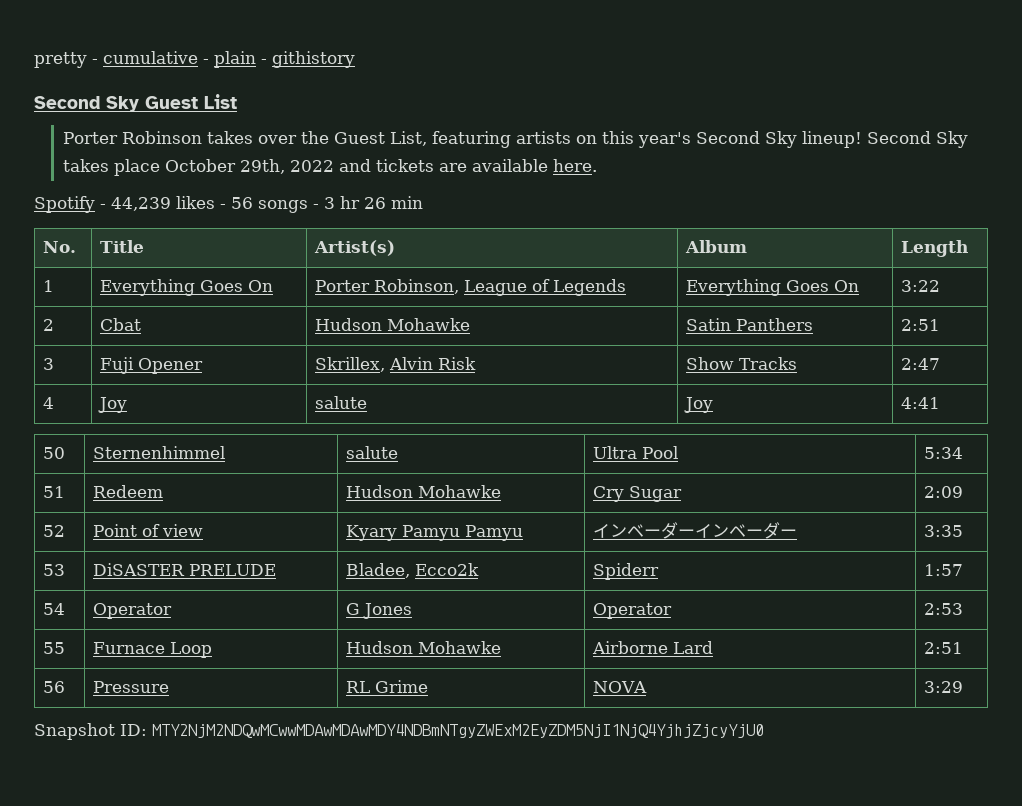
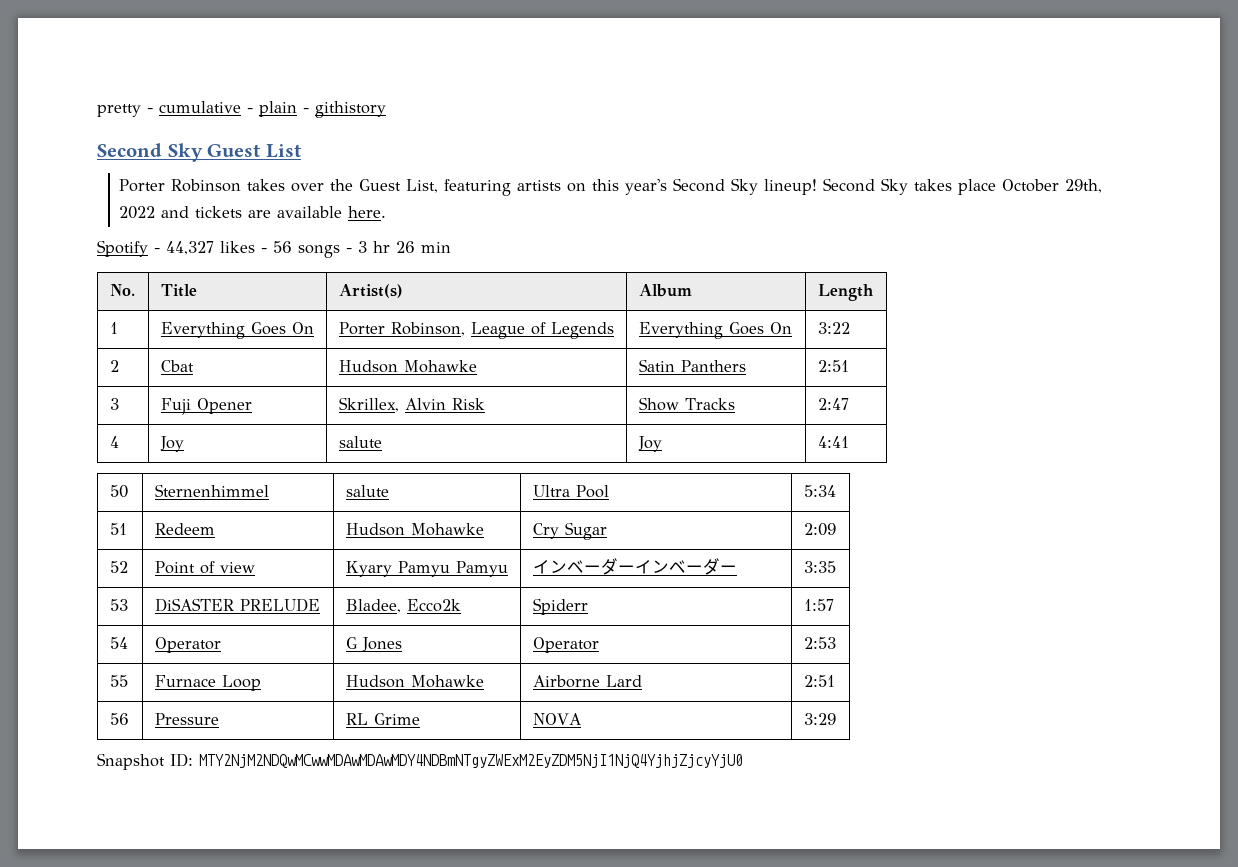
- Spotify - 44,239 likes - 56 songs - 3 hr 26 min
+ Spotify - 44,327 likes - 56 songs - 3 hr 26 min

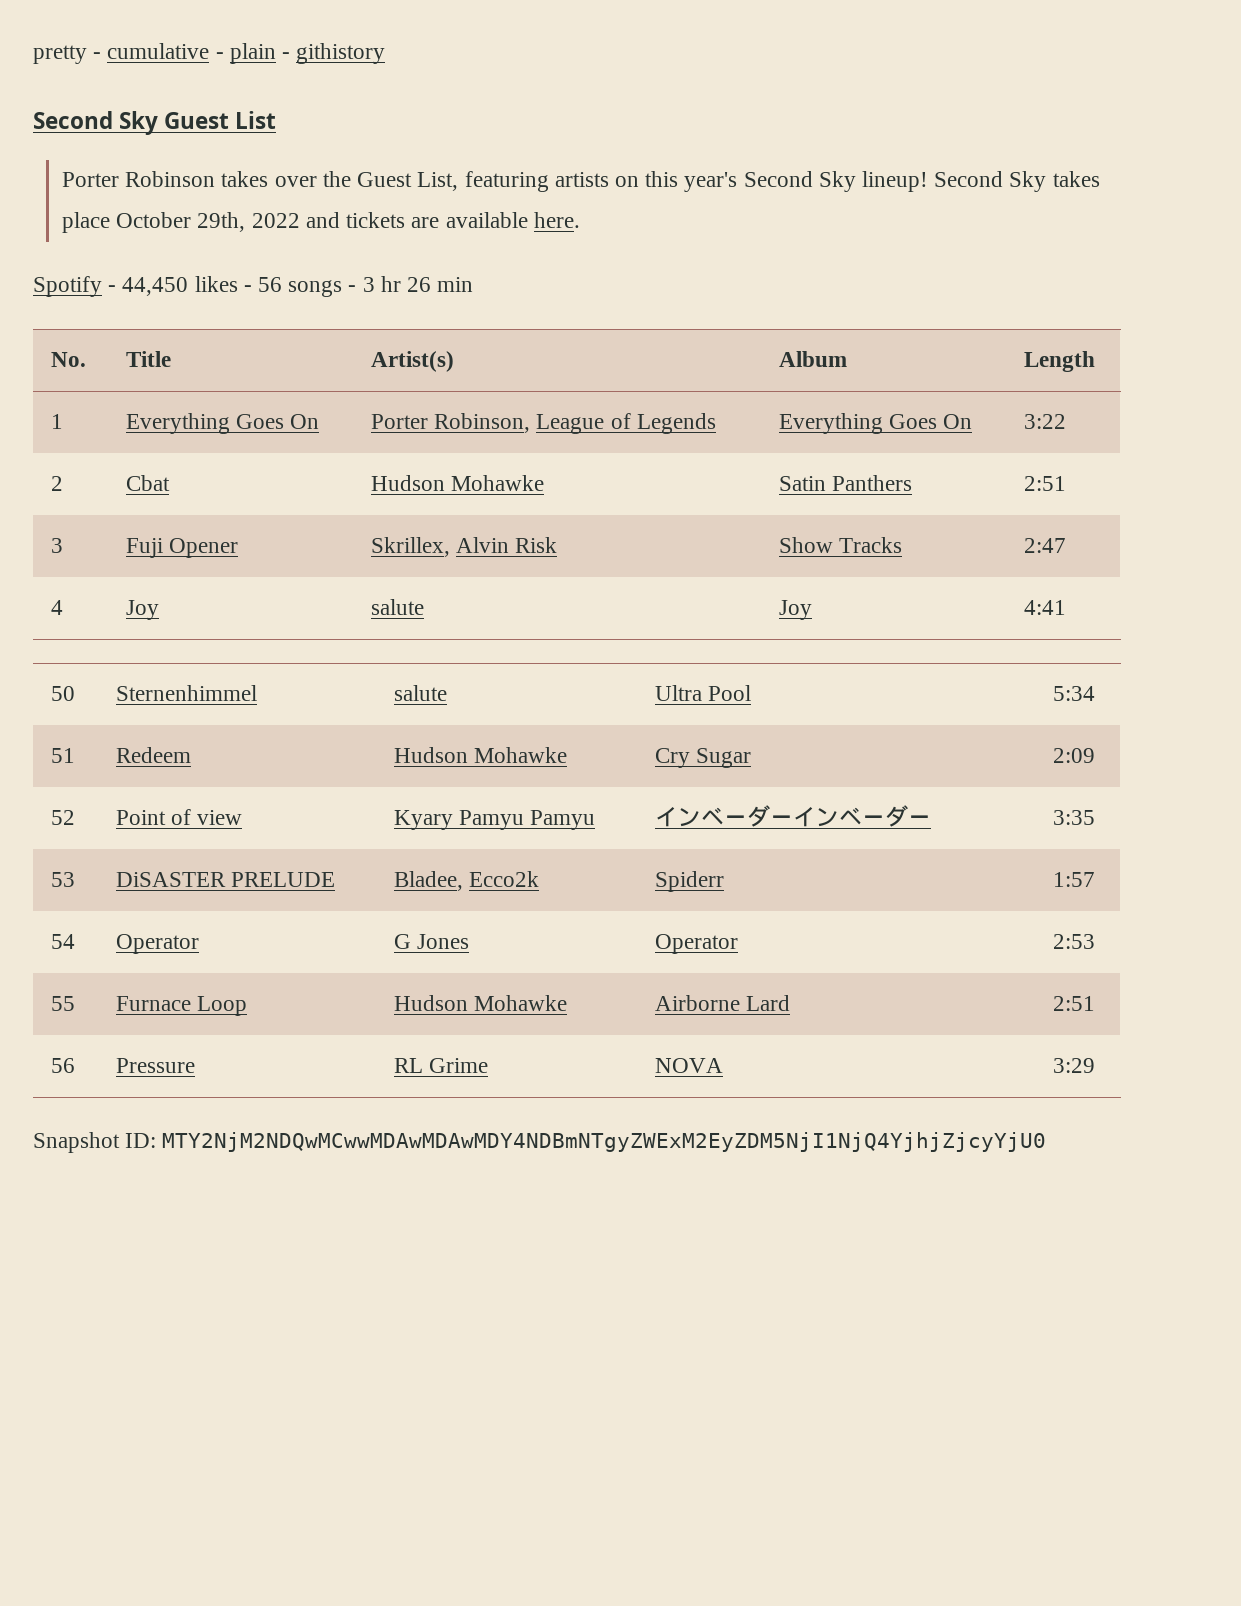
- Spotify - 44,327 likes - 56 songs - 3 hr 26 min
+ Spotify - 44,450 likes - 56 songs - 3 hr 26 min

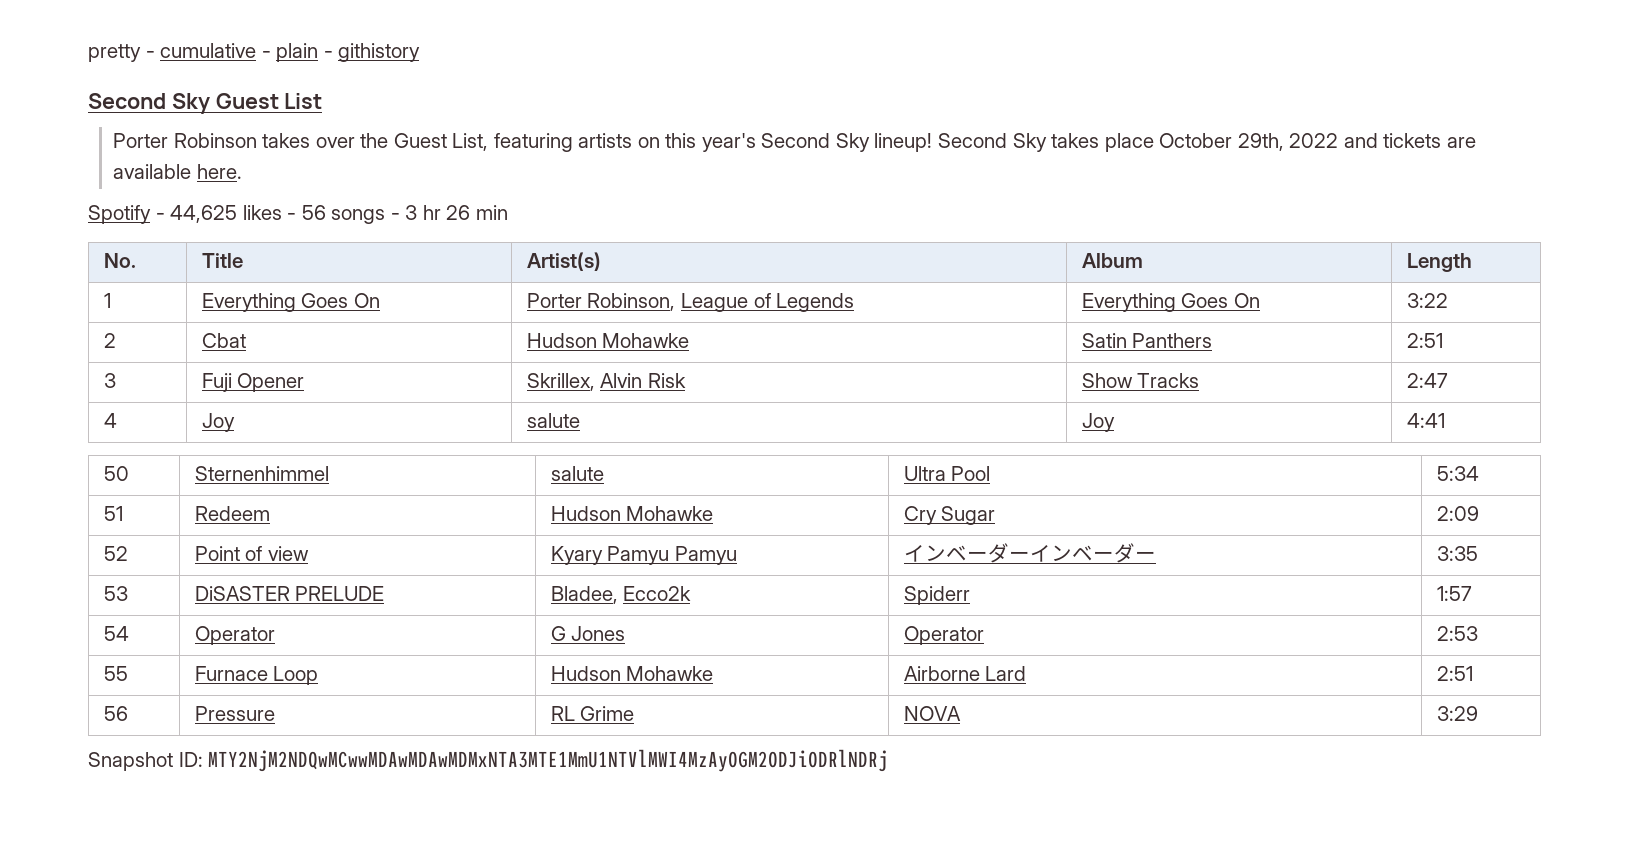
- Spotify - 44,450 likes - 56 songs - 3 hr 26 min
+ Spotify - 44,625 likes - 56 songs - 3 hr 26 min
- Snapshot ID: MTY2NjM2NDQwMCwwMDAwMDAwMDY4NDBmNTgyZWExM2EyZDM5NjI1NjQ4YjhjZjcyYjU0
+ Snapshot ID: MTY2NjM2NDQwMCwwMDAwMDAwMDMxNTA3MTE1MmU1NTVlMWI4MzAyOGM2ODJiODRlNDRj

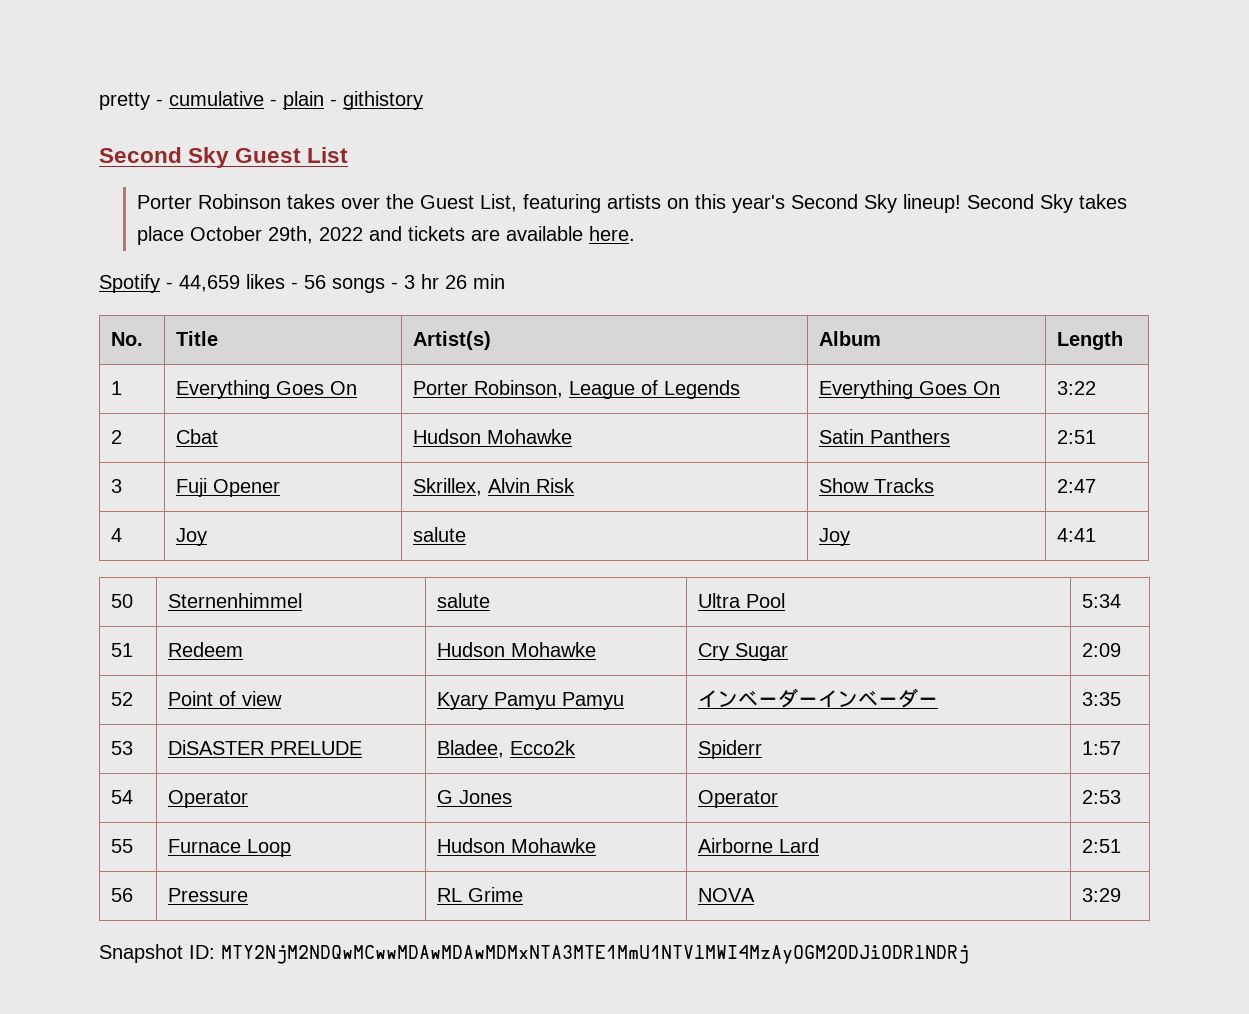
- Spotify - 44,625 likes - 56 songs - 3 hr 26 min
+ Spotify - 44,659 likes - 56 songs - 3 hr 26 min

